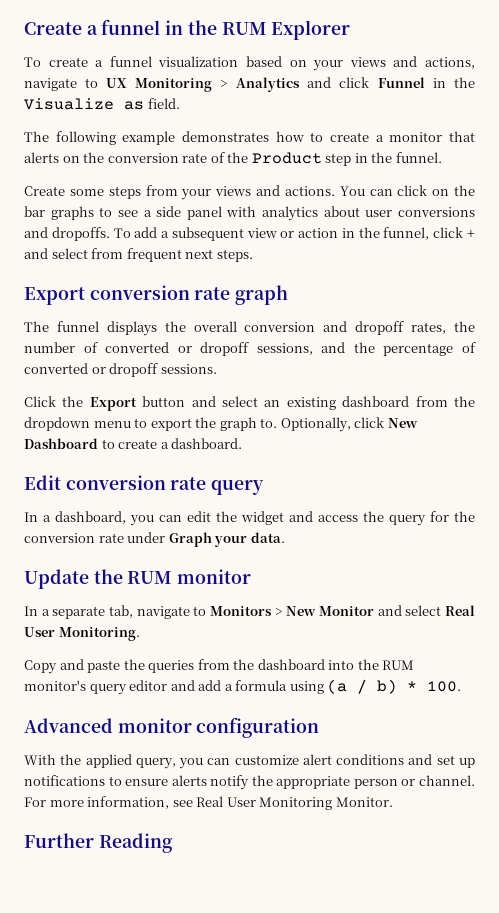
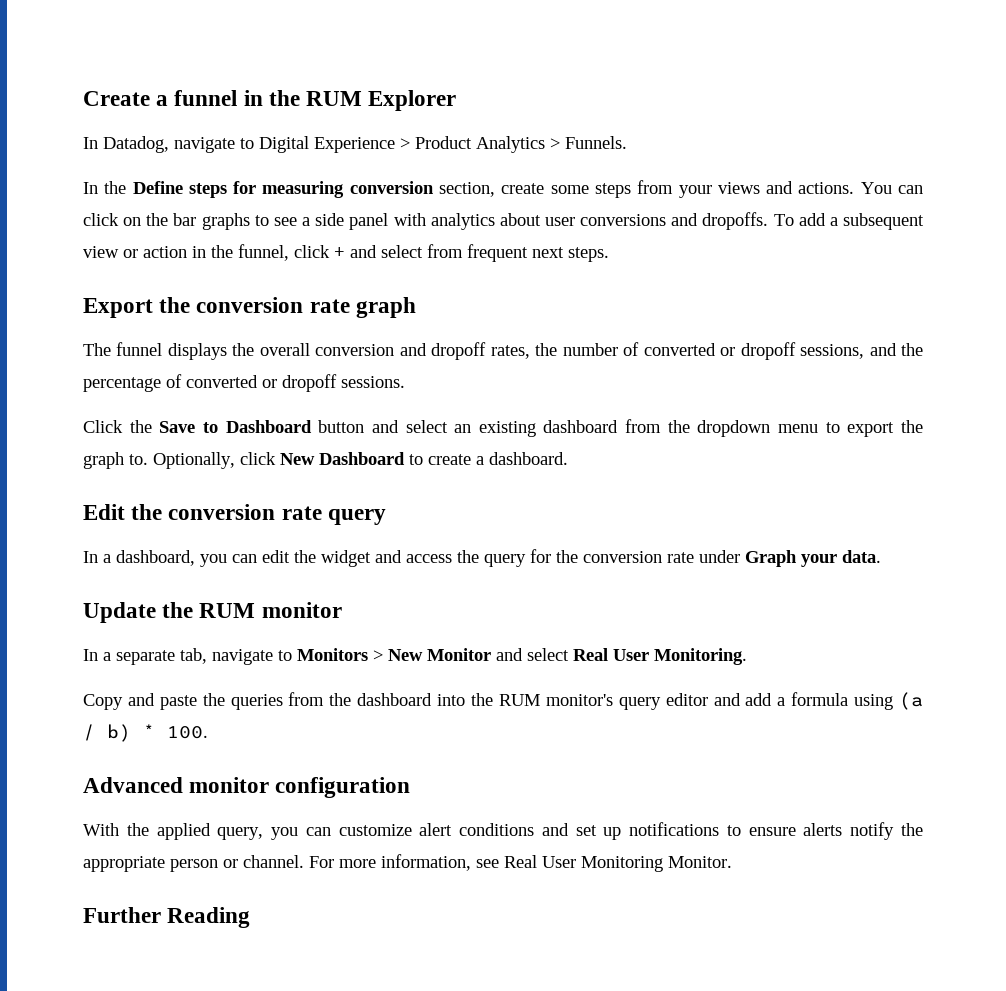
- To create a funnel visualization based on your views and actions, navigate to UX Monitoring > Analytics and click Funnel in the Visualize as field.
- The following example demonstrates how to create a monitor that alerts on the conversion rate of the Product step in the funnel.
- Create some steps from your views and actions.
+ In Datadog, navigate to Digital Experience > Product Analytics > Funnels.
+ In the Define steps for measuring conversion section, create some steps from your views and actions.
- Export conversion rate graph
+ Export the conversion rate graph
- Click the Export button and select an existing dashboard from the dropdown menu to export the graph to.
+ Click the Save to Dashboard button and select an existing dashboard from the dropdown menu to export the graph to.
- Edit conversion rate query
+ Edit the conversion rate query

